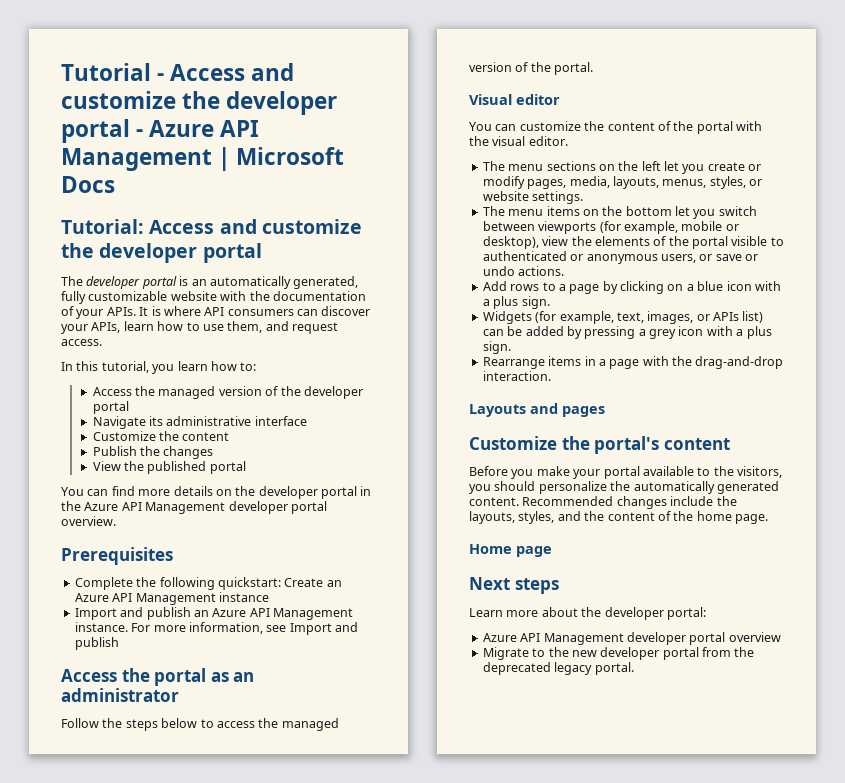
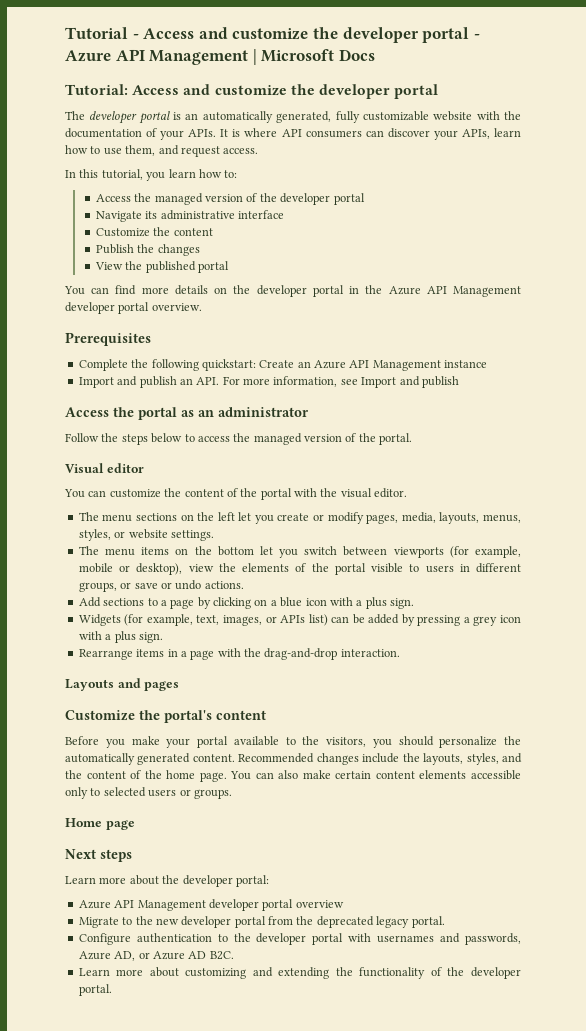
- Import and publish an Azure API Management instance. For more information, see Import and publish
+ Import and publish an API. For more information, see Import and publish
- The menu items on the bottom let you switch between viewports (for example, mobile or desktop), view the elements of the portal visible to authenticated or anonymous users, or save or undo actions.
+ The menu items on the bottom let you switch between viewports (for example, mobile or desktop), view the elements of the portal visible to users in different groups, or save or undo actions.
- Add rows to a page by clicking on a blue icon with a plus sign.
+ Add sections to a page by clicking on a blue icon with a plus sign.
+ You can also make certain content elements accessible only to selected users or groups.
+ Configure authentication to the developer portal with usernames and passwords, Azure AD, or Azure AD B2C.
+ Learn more about customizing and extending the functionality of the developer portal.

